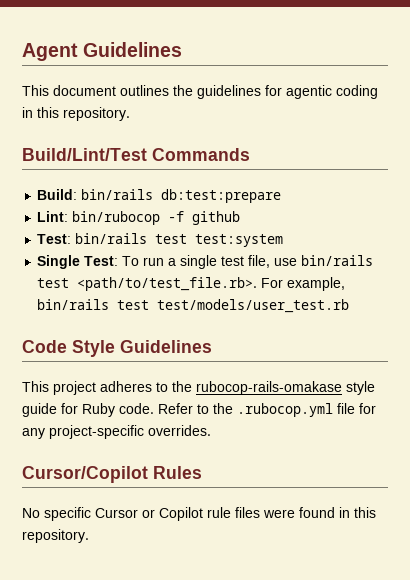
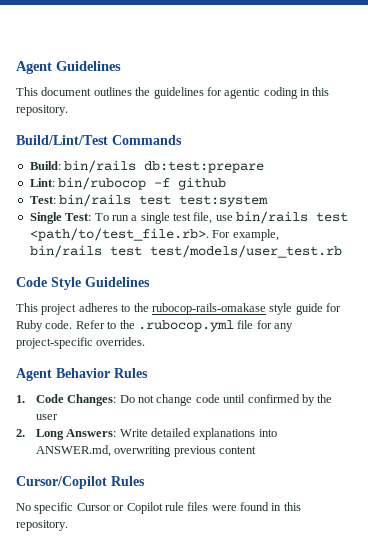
+ Agent Behavior Rules
+ 1. Code Changes: Do not change code until confirmed by the user
+ 2. Long Answers: Write detailed explanations into ANSWER.md, overwriting previous content

